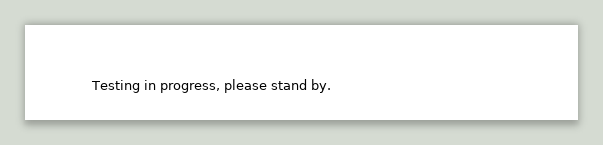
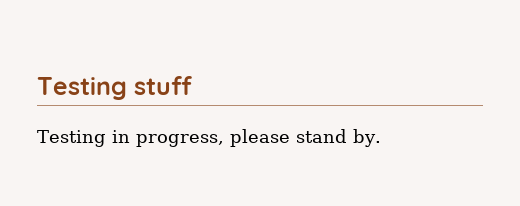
+ Testing stuff

